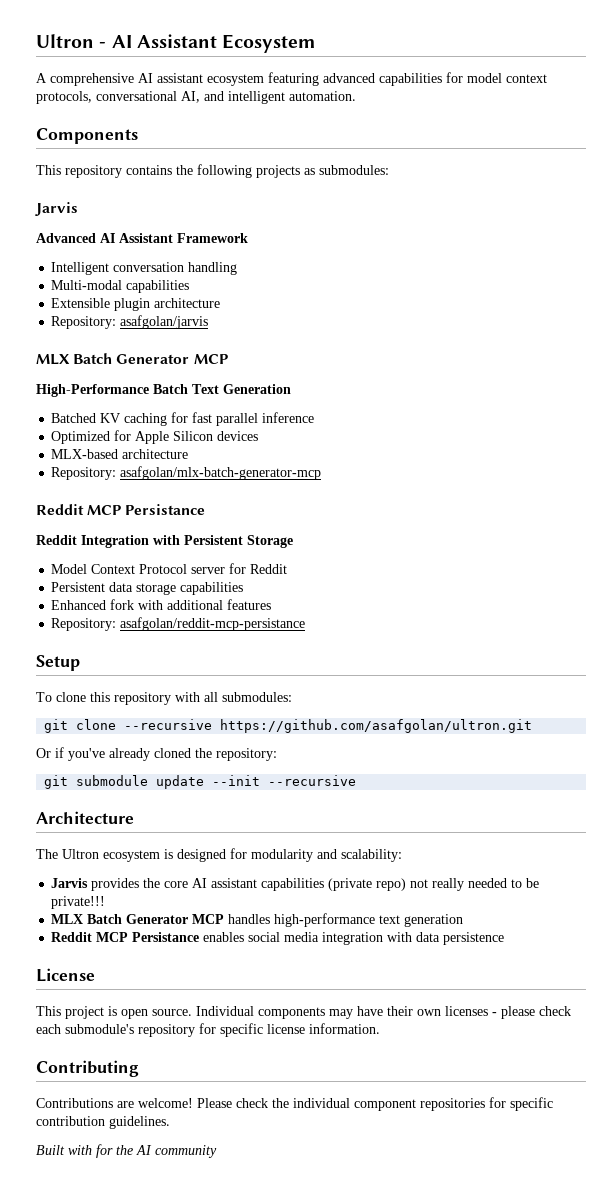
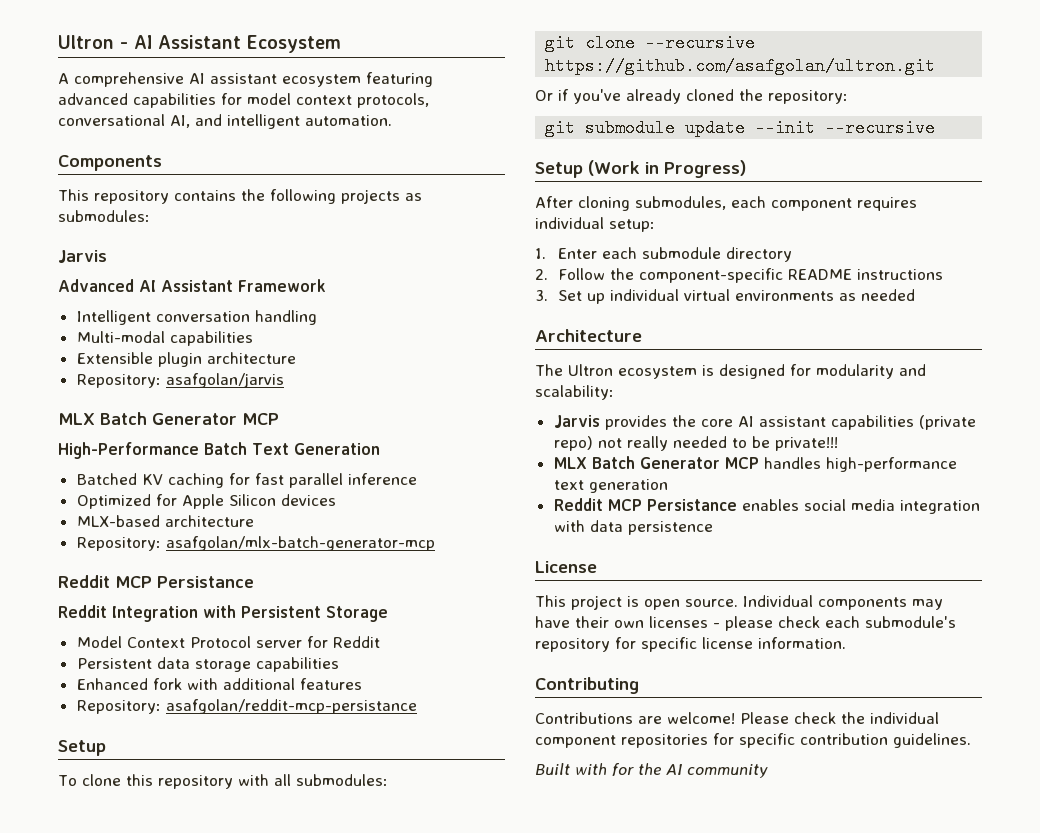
+ Setup (Work in Progress)
+ After cloning submodules, each component requires individual setup:
+ 1. Enter each submodule directory
+ 2. Follow the component-specific README instructions
+ 3. Set up individual virtual environments as needed

